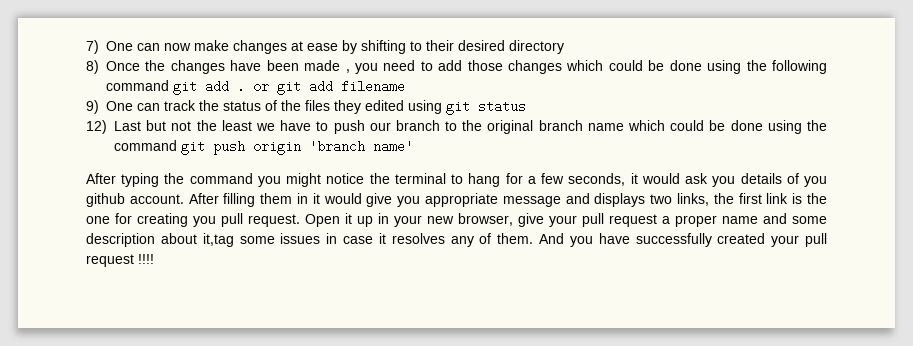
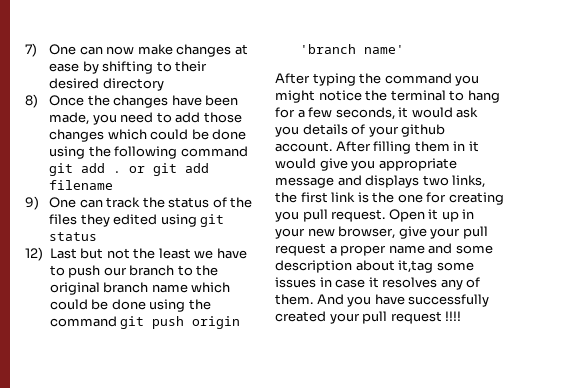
- 8) Once the changes have been made , you need to add those changes which could be done using the following command git add . or git add filename
+ 8) Once the changes have been made, you need to add those changes which could be done using the following command git add . or git add filename
- After typing the command you might notice the terminal to hang for a few seconds, it would ask you details of you github account.
+ After typing the command you might notice the terminal to hang for a few seconds, it would ask you details of your github account.

